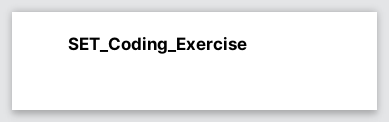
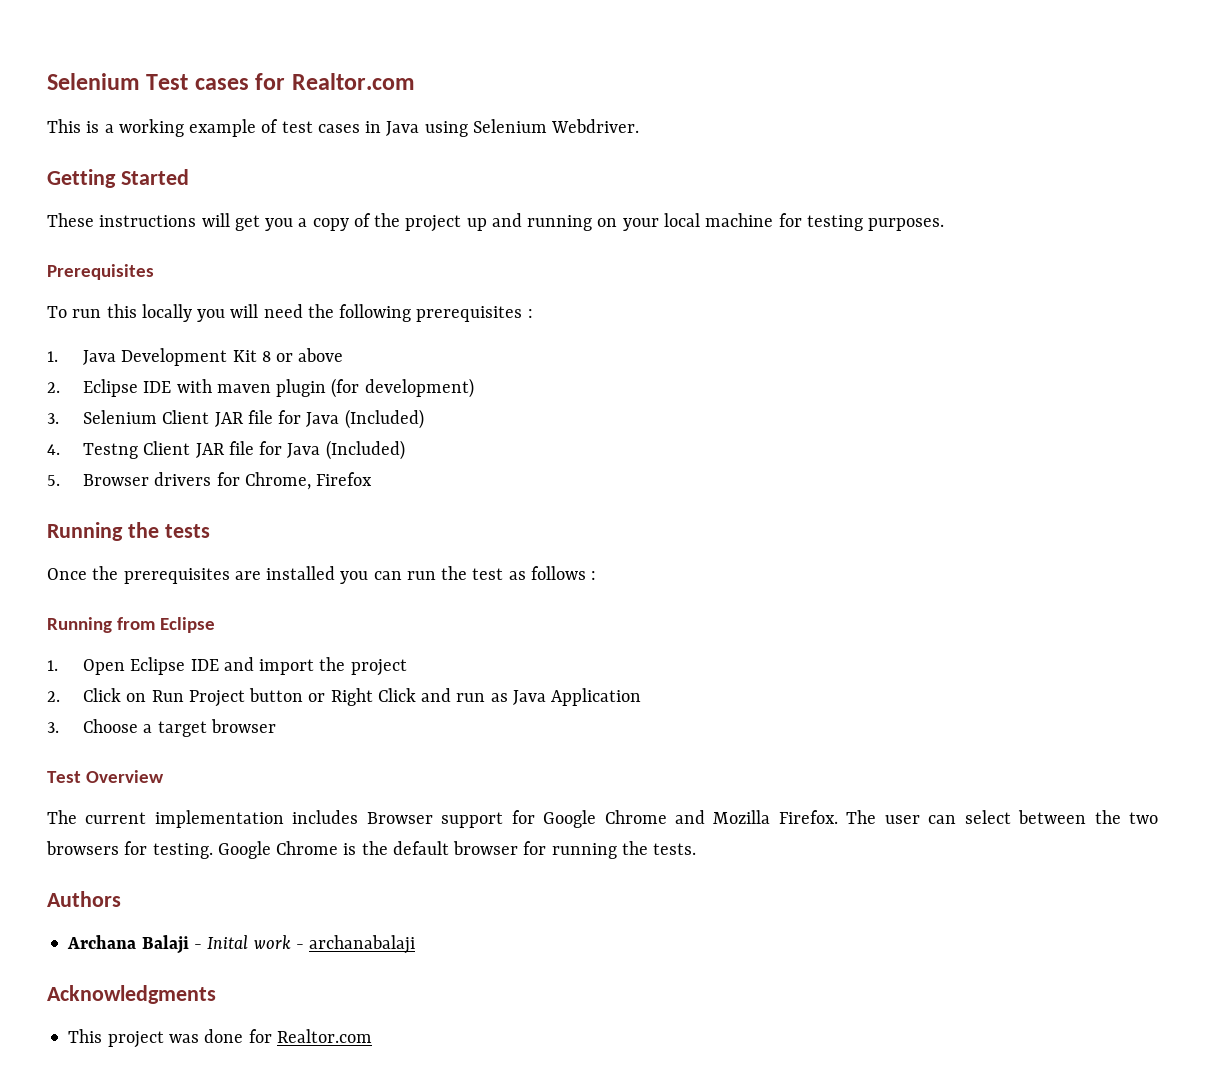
- SET_Coding_Exercise
+ Selenium Test cases for Realtor.com
+ This is a working example of test cases in Java using Selenium Webdriver.
+ Getting Started
+ These instructions will get you a copy of the project up and running on your local machine for testing purposes.
+ Prerequisites
+ To run this locally you will need the following prerequisites :
+ 1. Java Development Kit 8 or above
+ 2. Eclipse IDE with maven plugin (for development)
+ 3. Selenium Client JAR file for Java (Included)
+ 4. Testng Client JAR file for Java (Included)
+ 5. Browser drivers for Chrome, Firefox
+ Running the tests
+ Once the prerequisites are installed you can run the test as follows :
+ Running from Eclipse
+ 1. Open Eclipse IDE and import the project
+ 2. Click on Run Project button or Right Click and run as Java Application
+ 3. Choose a target browser
+ Test Overview
+ The current implementation includes Browser support for Google Chrome and Mozilla Firefox. The user can select between the two browsers for testing. Google Chrome is the default browser for running the tests.
+ Authors
+ Archana Balaji - Inital work - archanabalaji
+ Acknowledgments
+ This project was done for Realtor.com

